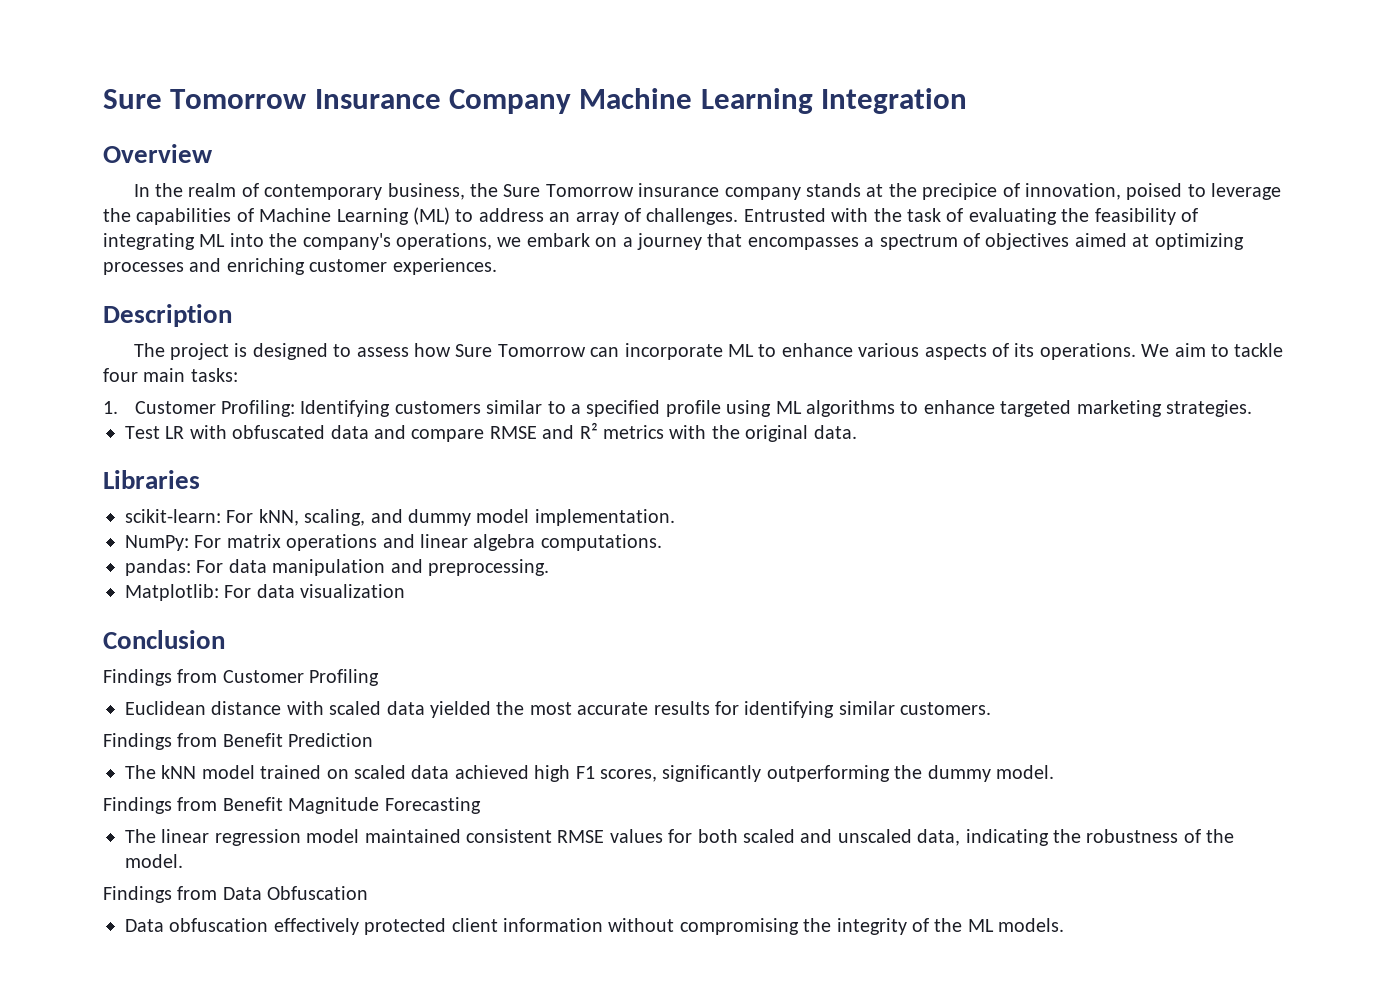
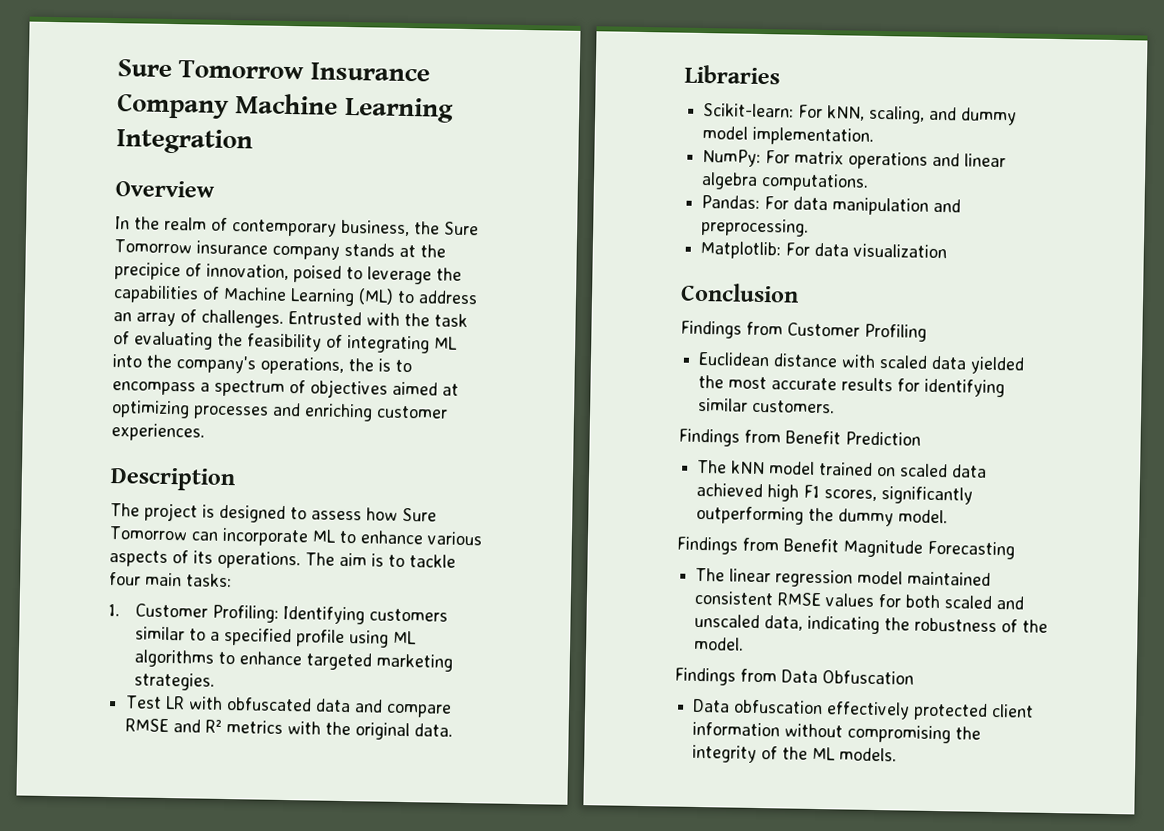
- Entrusted with the task of evaluating the feasibility of integrating ML into the company's operations, we embark on a journey that encompasses a spectrum of objectives aimed at optimizing processes and enriching customer experiences.
+ Entrusted with the task of evaluating the feasibility of integrating ML into the company's operations, the is to encompass a spectrum of objectives aimed at optimizing processes and enriching customer experiences.
- We aim to tackle four main tasks:
+ The aim is to tackle four main tasks:
- scikit-learn: For kNN, scaling, and dummy model implementation.
+ Scikit-learn: For kNN, scaling, and dummy model implementation.
- pandas: For data manipulation and preprocessing.
+ Pandas: For data manipulation and preprocessing.

